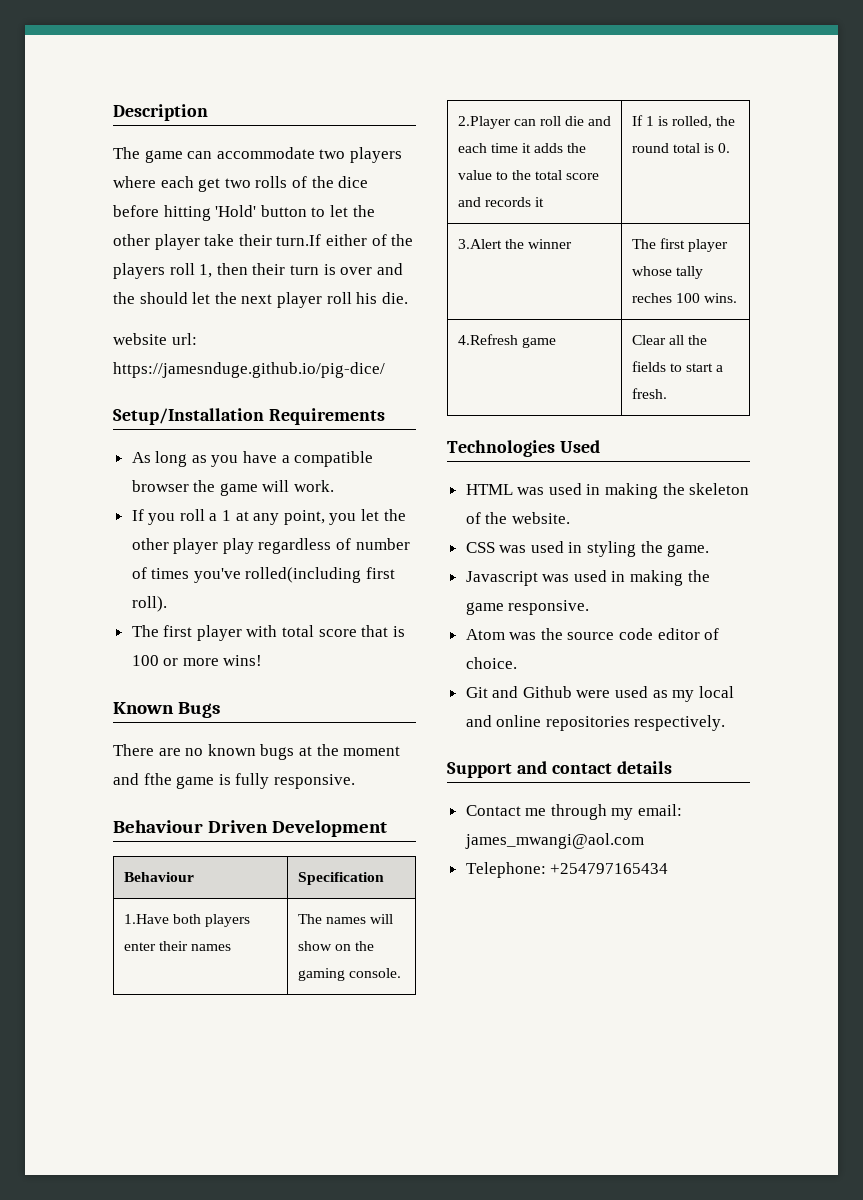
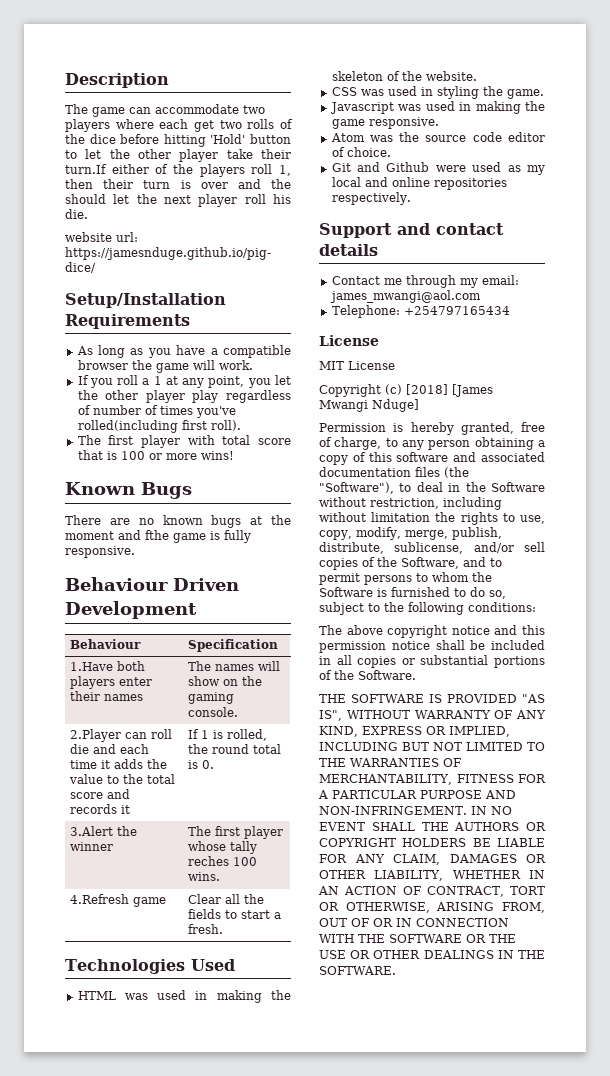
  Telephone: +254797165434
+ License
+ MIT License
+ Copyright (c) [2018] [James Mwangi Nduge]
+ Permission is hereby granted, free of charge, to any person obtaining a copy of this software and associated documentation files (the "Software"), to deal in the Software without restriction, including without limitation the rights to use, copy, modify, merge, publish, distribute, sublicense, and/or sell copies of the Software, and to permit persons to whom the Software is furnished to do so, subject to the following conditions:
+ The above copyright notice and this permission notice shall be included in all copies or substantial portions of the Software.
+ THE SOFTWARE IS PROVIDED "AS IS", WITHOUT WARRANTY OF ANY KIND, EXPRESS OR IMPLIED, INCLUDING BUT NOT LIMITED TO THE WARRANTIES OF MERCHANTABILITY, FITNESS FOR A PARTICULAR PURPOSE AND NON-INFRINGEMENT. IN NO EVENT SHALL THE AUTHORS OR COPYRIGHT HOLDERS BE LIABLE FOR ANY CLAIM, DAMAGES OR OTHER LIABILITY, WHETHER IN AN ACTION OF CONTRACT, TORT OR OTHERWISE, ARISING FROM, OUT OF OR IN CONNECTION WITH THE SOFTWARE OR THE USE OR OTHER DEALINGS IN THE SOFTWARE.

